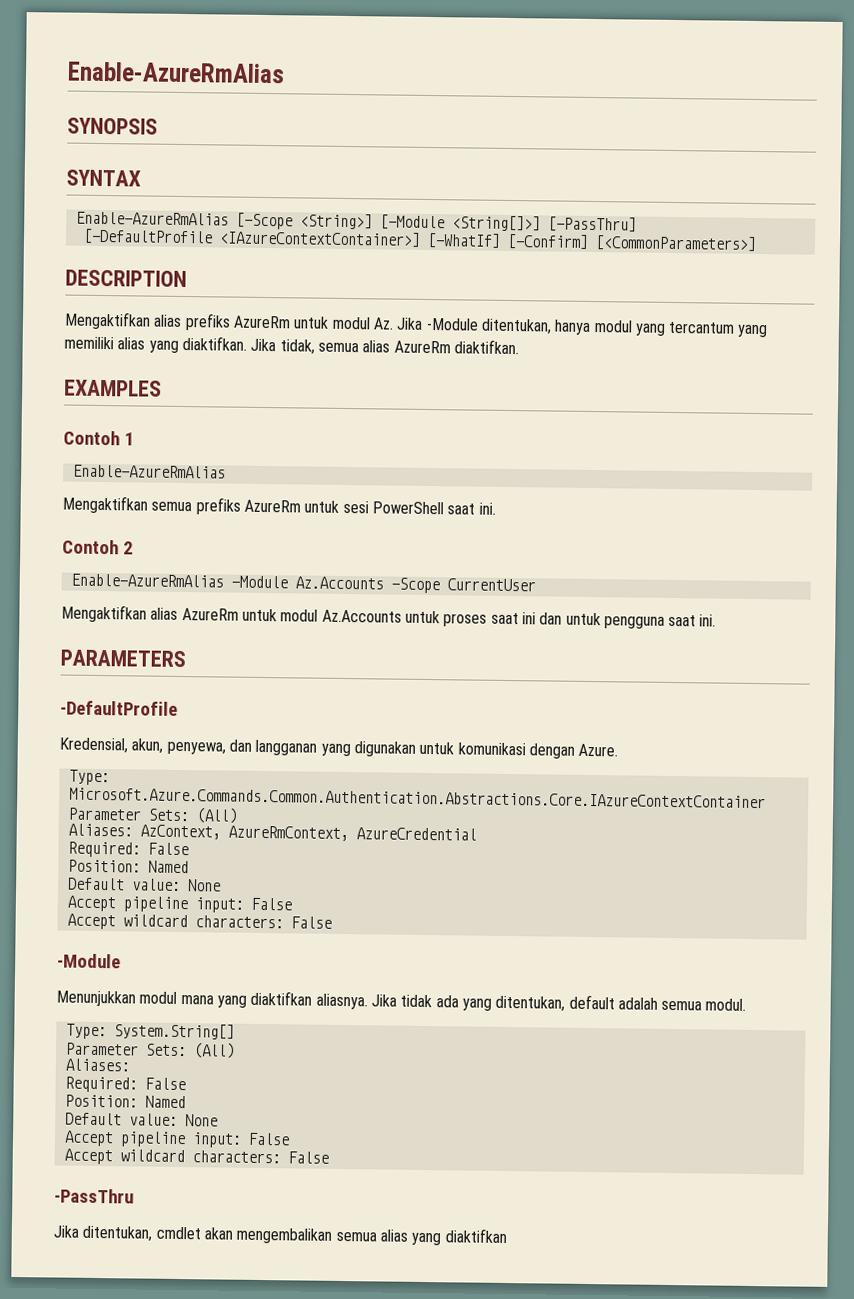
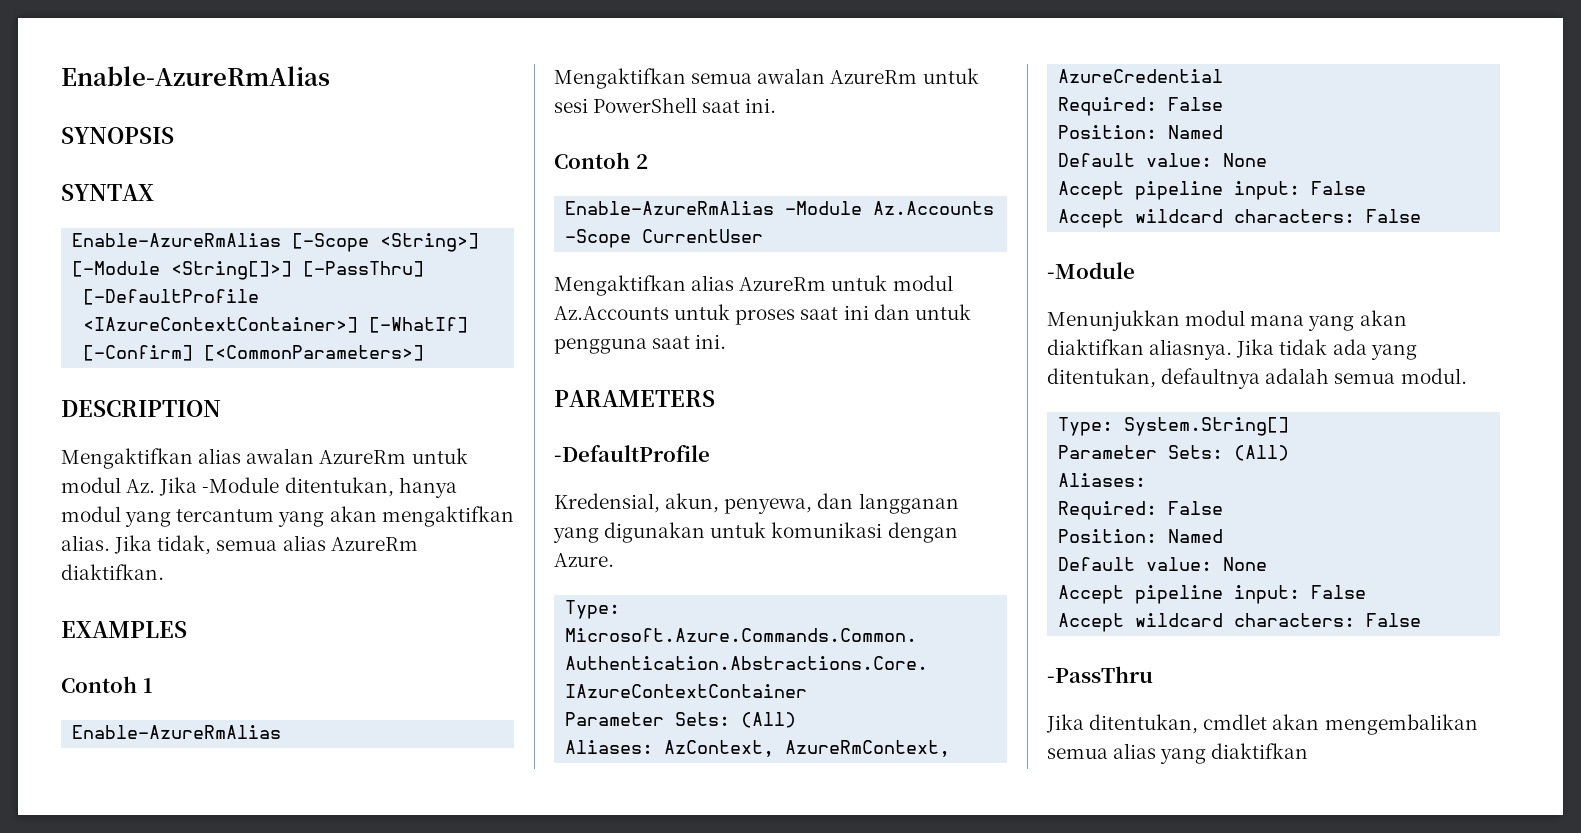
- Mengaktifkan alias prefiks AzureRm untuk modul Az. Jika -Module ditentukan, hanya modul yang tercantum yang memiliki alias yang diaktifkan.
+ Mengaktifkan alias awalan AzureRm untuk modul Az. Jika -Module ditentukan, hanya modul yang tercantum yang akan mengaktifkan alias.
- Mengaktifkan semua prefiks AzureRm untuk sesi PowerShell saat ini.
+ Mengaktifkan semua awalan AzureRm untuk sesi PowerShell saat ini.
- Menunjukkan modul mana yang diaktifkan aliasnya.
+ Menunjukkan modul mana yang akan diaktifkan aliasnya.
- Jika tidak ada yang ditentukan, default adalah semua modul.
+ Jika tidak ada yang ditentukan, defaultnya adalah semua modul.

